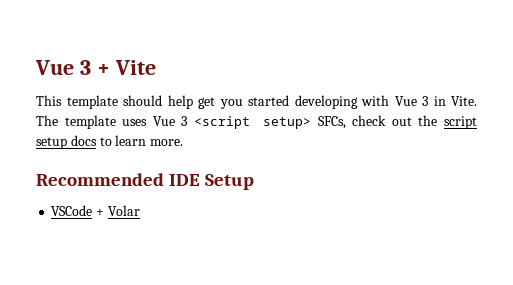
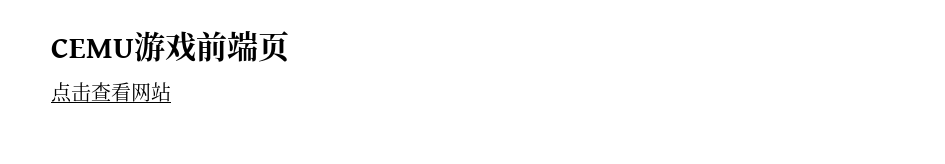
- Vue 3 + Vite
- This template should help get you started developing with Vue 3 in Vite. The template uses Vue 3 <script setup> SFCs, check out the script setup docs to learn more.
- Recommended IDE Setup
- VSCode + Volar
+ CEMU游戏前端页
+ 点击查看网站

